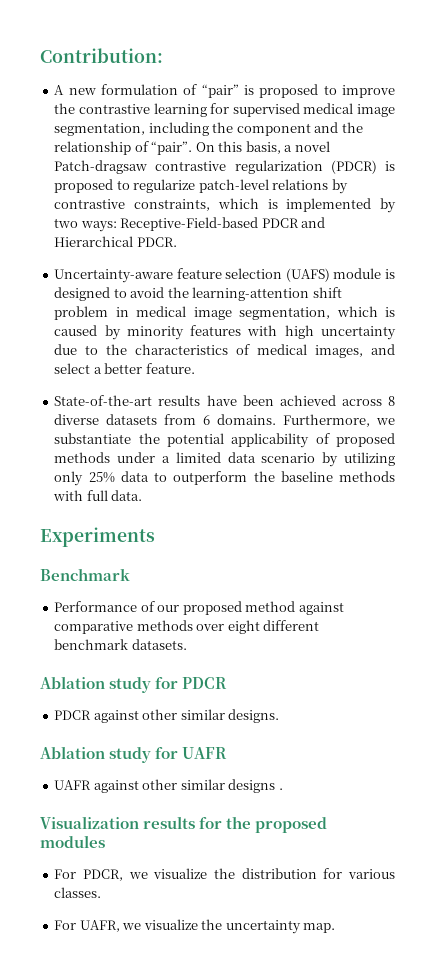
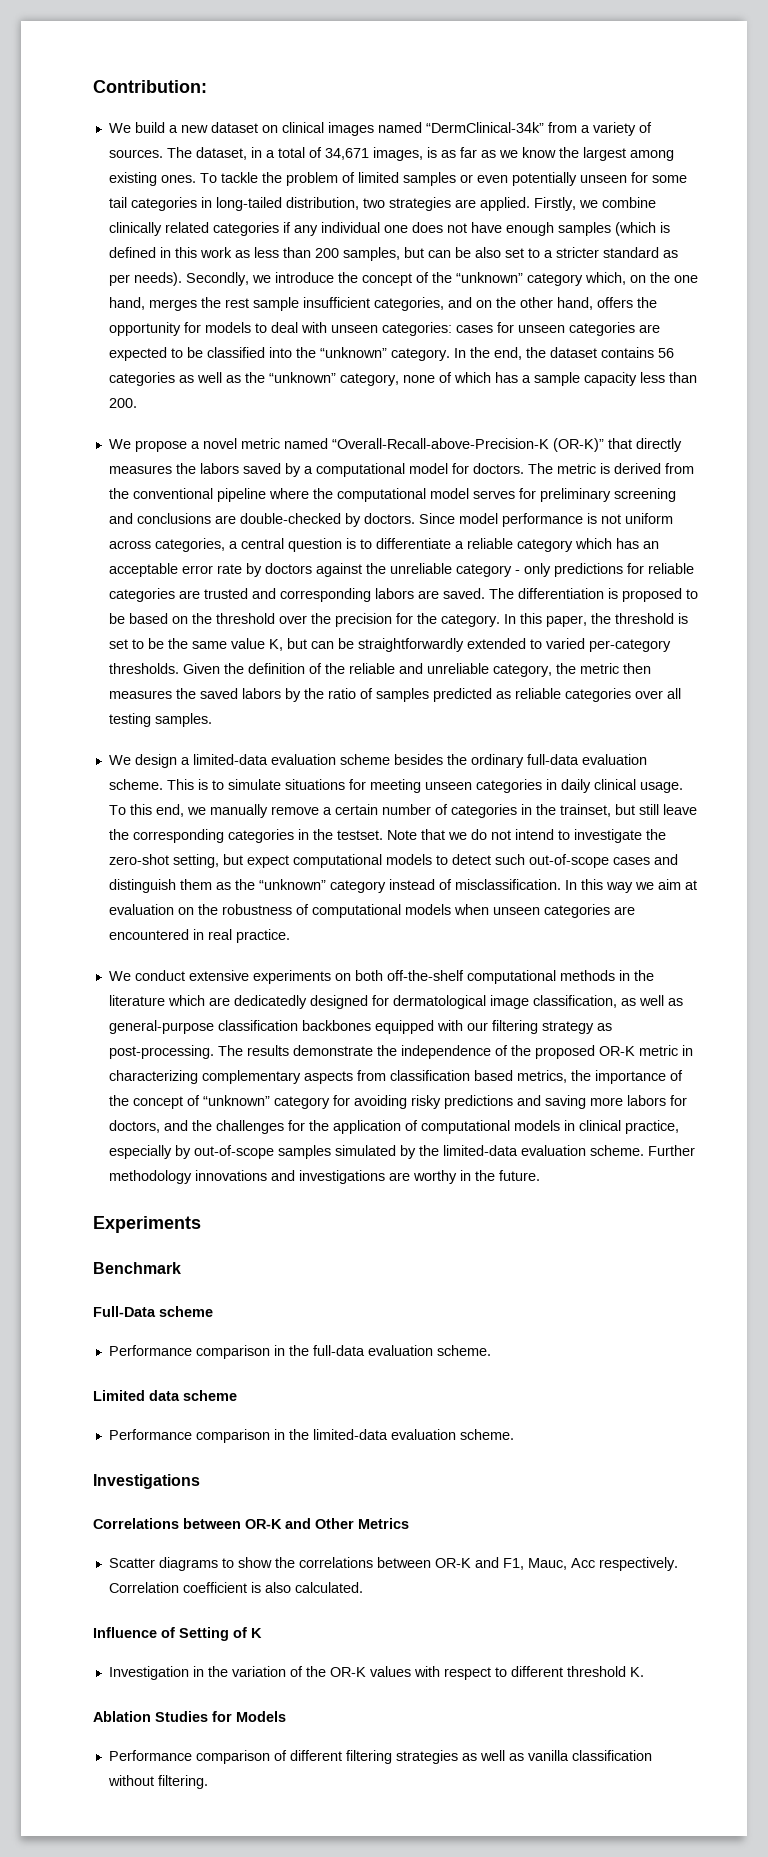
- A new formulation of “pair” is proposed to improve the contrastive learning for supervised medical image segmentation, including the component and the relationship of “pair”. On this basis, a novel Patch-dragsaw contrastive regularization (PDCR) is proposed to regularize patch-level relations by contrastive constraints, which is implemented by two ways: Receptive-Field-based PDCR and Hierarchical PDCR.
- Uncertainty-aware feature selection (UAFS) module is designed to avoid the learning-attention shift problem in medical image segmentation, which is caused by minority features with high uncertainty due to the characteristics of medical images, and select a better feature.
- State-of-the-art results have been achieved across 8 diverse datasets from 6 domains. Furthermore, we substantiate the potential applicability of proposed methods under a limited data scenario by utilizing only 25% data to outperform the baseline methods with full data.
+ We build a new dataset on clinical images named “DermClinical-34k” from a variety of sources. The dataset, in a total of 34,671 images, is as far as we know the largest among existing ones. To tackle the problem of limited samples or even potentially unseen for some tail categories in long-tailed distribution, two strategies are applied. Firstly, we combine clinically related categories if any individual one does not have enough samples (which is defined in this work as less than 200 samples, but can be also set to a stricter standard as per needs). Secondly, we introduce the concept of the “unknown” category which, on the one hand, merges the rest sample insufficient categories, and on the other hand, offers the opportunity for models to deal with unseen categories: cases for unseen categories are expected to be classified into the “unknown” category. In the end, the dataset contains 56 categories as well as the “unknown” category, none of which has a sample capacity less than 200.
+ We propose a novel metric named “Overall-Recall-above-Precision-K (OR-K)” that directly measures the labors saved by a computational model for doctors. The metric is derived from the conventional pipeline where the computational model serves for preliminary screening and conclusions are double-checked by doctors. Since model performance is not uniform across categories, a central question is to differentiate a reliable category which has an acceptable error rate by doctors against the unreliable category - only predictions for reliable categories are trusted and corresponding labors are saved. The differentiation is proposed to be based on the threshold over the precision for the category. In this paper, the threshold is set to be the same value K, but can be straightforwardly extended to varied per-category thresholds. Given the definition of the reliable and unreliable category, the metric then measures the saved labors by the ratio of samples predicted as reliable categories over all testing samples.
+ We design a limited-data evaluation scheme besides the ordinary full-data evaluation scheme. This is to simulate situations for meeting unseen categories in daily clinical usage. To this end, we manually remove a certain number of categories in the trainset, but still leave the corresponding categories in the testset. Note that we do not intend to investigate the zero-shot setting, but expect computational models to detect such out-of-scope cases and distinguish them as the “unknown” category instead of misclassification. In this way we aim at evaluation on the robustness of computational models when unseen categories are encountered in real practice.
+ We conduct extensive experiments on both off-the-shelf computational methods in the literature which are dedicatedly designed for dermatological image classification, as well as general-purpose classification backbones equipped with our filtering strategy as post-processing. The results demonstrate the independence of the proposed OR-K metric in characterizing complementary aspects from classification based metrics, the importance of the concept of “unknown” category for avoiding risky predictions and saving more labors for doctors, and the challenges for the application of computational models in clinical practice, especially by out-of-scope samples simulated by the limited-data evaluation scheme. Further methodology innovations and investigations are worthy in the future.
- Performance of our proposed method against comparative methods over eight different benchmark datasets.
- Ablation study for PDCR
- PDCR against other similar designs.
- Ablation study for UAFR
- UAFR against other similar designs .
- Visualization results for the proposed modules
- For PDCR, we visualize the distribution for various classes.
- For UAFR, we visualize the uncertainty map.
+ Full-Data scheme
+ Performance comparison in the full-data evaluation scheme.
+ Limited data scheme
+ Performance comparison in the limited-data evaluation scheme.
+ Investigations
+ Correlations between OR-K and Other Metrics
+ Scatter diagrams to show the correlations between OR-K and F1, Mauc, Acc respectively. Correlation coefficient is also calculated.
+ Influence of Setting of K
+ Investigation in the variation of the OR-K values with respect to different threshold K.
+ Ablation Studies for Models
+ Performance comparison of different filtering strategies as well as vanilla classification without filtering.

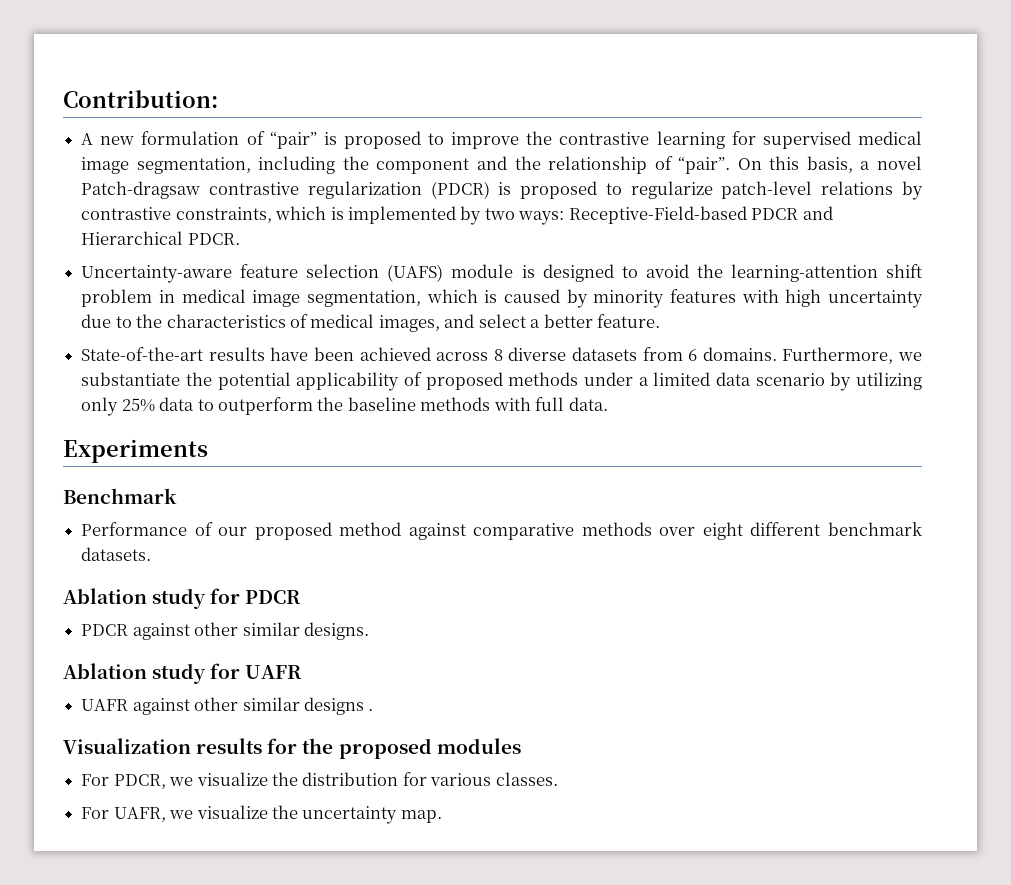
- We build a new dataset on clinical images named “DermClinical-34k” from a variety of sources. The dataset, in a total of 34,671 images, is as far as we know the largest among existing ones. To tackle the problem of limited samples or even potentially unseen for some tail categories in long-tailed distribution, two strategies are applied. Firstly, we combine clinically related categories if any individual one does not have enough samples (which is defined in this work as less than 200 samples, but can be also set to a stricter standard as per needs). Secondly, we introduce the concept of the “unknown” category which, on the one hand, merges the rest sample insufficient categories, and on the other hand, offers the opportunity for models to deal with unseen categories: cases for unseen categories are expected to be classified into the “unknown” category. In the end, the dataset contains 56 categories as well as the “unknown” category, none of which has a sample capacity less than 200.
- We propose a novel metric named “Overall-Recall-above-Precision-K (OR-K)” that directly measures the labors saved by a computational model for doctors. The metric is derived from the conventional pipeline where the computational model serves for preliminary screening and conclusions are double-checked by doctors. Since model performance is not uniform across categories, a central question is to differentiate a reliable category which has an acceptable error rate by doctors against the unreliable category - only predictions for reliable categories are trusted and corresponding labors are saved. The differentiation is proposed to be based on the threshold over the precision for the category. In this paper, the threshold is set to be the same value K, but can be straightforwardly extended to varied per-category thresholds. Given the definition of the reliable and unreliable category, the metric then measures the saved labors by the ratio of samples predicted as reliable categories over all testing samples.
- We design a limited-data evaluation scheme besides the ordinary full-data evaluation scheme. This is to simulate situations for meeting unseen categories in daily clinical usage. To this end, we manually remove a certain number of categories in the trainset, but still leave the corresponding categories in the testset. Note that we do not intend to investigate the zero-shot setting, but expect computational models to detect such out-of-scope cases and distinguish them as the “unknown” category instead of misclassification. In this way we aim at evaluation on the robustness of computational models when unseen categories are encountered in real practice.
- We conduct extensive experiments on both off-the-shelf computational methods in the literature which are dedicatedly designed for dermatological image classification, as well as general-purpose classification backbones equipped with our filtering strategy as post-processing. The results demonstrate the independence of the proposed OR-K metric in characterizing complementary aspects from classification based metrics, the importance of the concept of “unknown” category for avoiding risky predictions and saving more labors for doctors, and the challenges for the application of computational models in clinical practice, especially by out-of-scope samples simulated by the limited-data evaluation scheme. Further methodology innovations and investigations are worthy in the future.
+ A new formulation of “pair” is proposed to improve the contrastive learning for supervised medical image segmentation, including the component and the relationship of “pair”. On this basis, a novel Patch-dragsaw contrastive regularization (PDCR) is proposed to regularize patch-level relations by contrastive constraints, which is implemented by two ways: Receptive-Field-based PDCR and Hierarchical PDCR.
+ Uncertainty-aware feature selection (UAFS) module is designed to avoid the learning-attention shift problem in medical image segmentation, which is caused by minority features with high uncertainty due to the characteristics of medical images, and select a better feature.
+ State-of-the-art results have been achieved across 8 diverse datasets from 6 domains. Furthermore, we substantiate the potential applicability of proposed methods under a limited data scenario by utilizing only 25% data to outperform the baseline methods with full data.
- Full-Data scheme
- Performance comparison in the full-data evaluation scheme.
- Limited data scheme
- Performance comparison in the limited-data evaluation scheme.
- Investigations
- Correlations between OR-K and Other Metrics
- Scatter diagrams to show the correlations between OR-K and F1, Mauc, Acc respectively. Correlation coefficient is also calculated.
- Influence of Setting of K
- Investigation in the variation of the OR-K values with respect to different threshold K.
- Ablation Studies for Models
- Performance comparison of different filtering strategies as well as vanilla classification without filtering.
+ Performance of our proposed method against comparative methods over eight different benchmark datasets.
+ Ablation study for PDCR
+ PDCR against other similar designs.
+ Ablation study for UAFR
+ UAFR against other similar designs .
+ Visualization results for the proposed modules
+ For PDCR, we visualize the distribution for various classes.
+ For UAFR, we visualize the uncertainty map.

